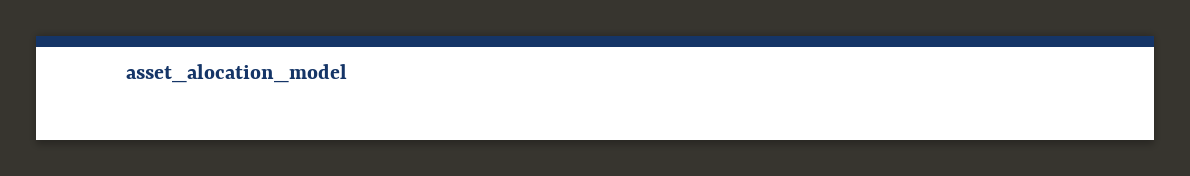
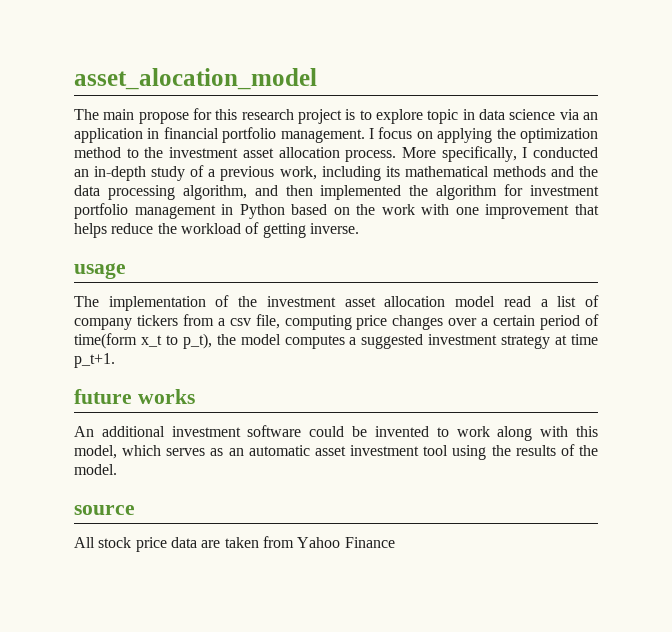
+ The main propose for this research project is to explore topic in data science via an application in financial portfolio management. I focus on applying the optimization method to the investment asset allocation process. More specifically, I conducted an in-depth study of a previous work, including its mathematical methods and the data processing algorithm, and then implemented the algorithm for investment portfolio management in Python based on the work with one improvement that helps reduce the workload of getting inverse.
+ usage
+ The implementation of the investment asset allocation model read a list of company tickers from a csv file, computing price changes over a certain period of time(form x_t to p_t), the model computes a suggested investment strategy at time p_t+1.
+ future works
+ An additional investment software could be invented to work along with this model, which serves as an automatic asset investment tool using the results of the model.
+ source
+ All stock price data are taken from Yahoo Finance

